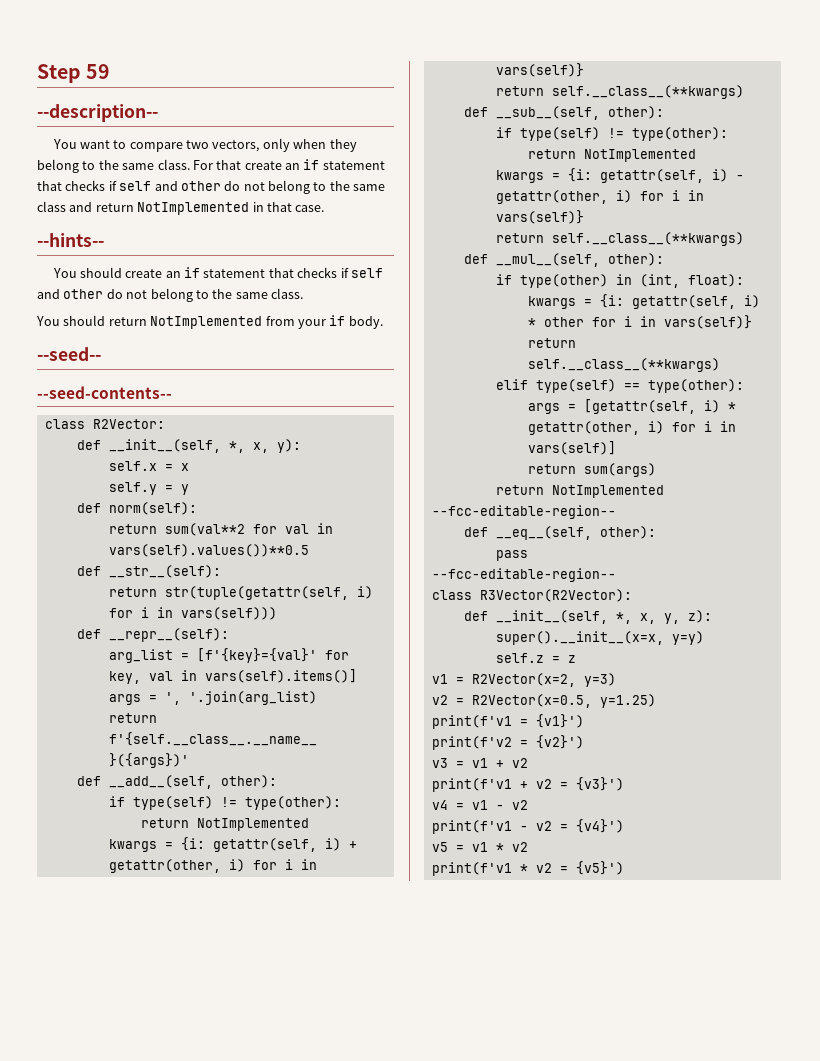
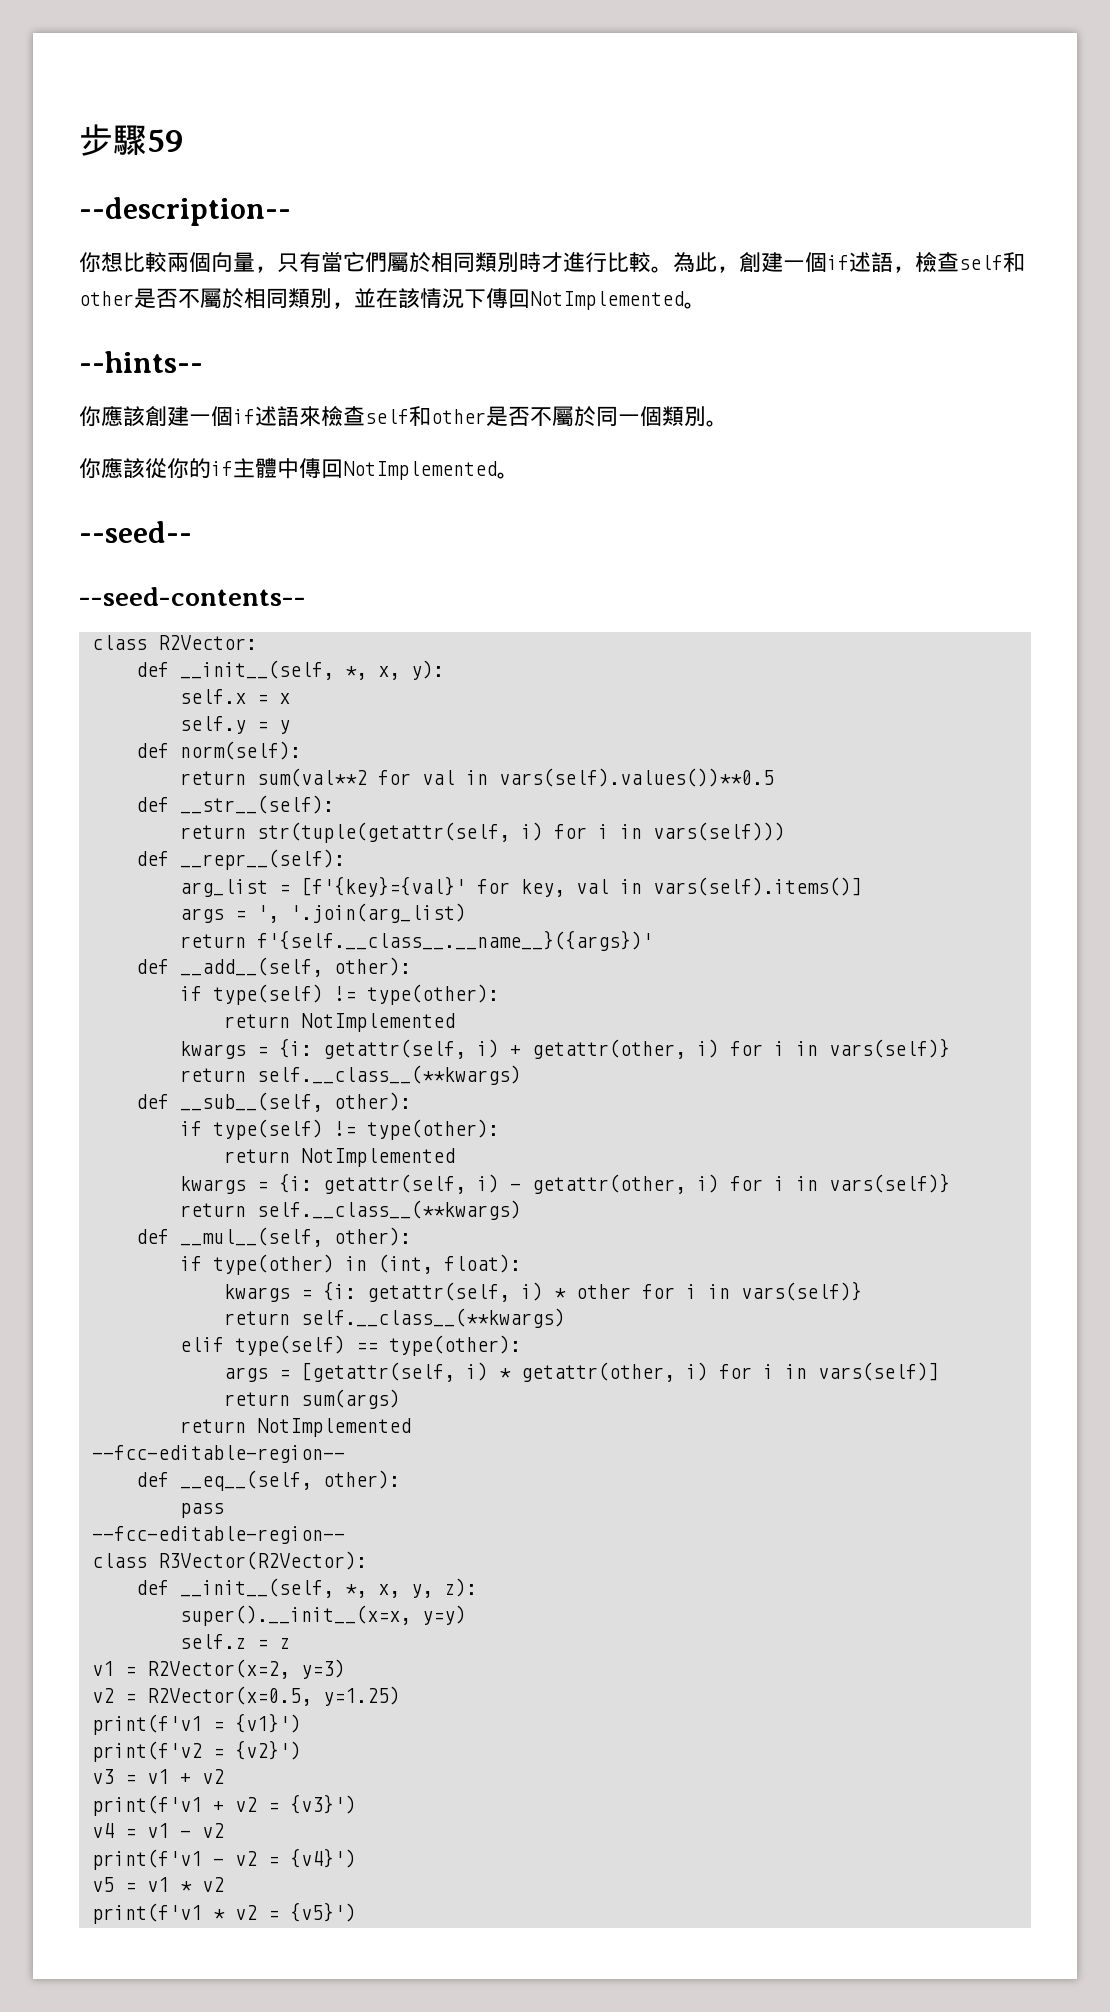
- Step 59
+ 步驟59
- You want to compare two vectors, only when they belong to the same class. For that create an if statement that checks if self and other do not belong to the same class and return NotImplemented in that case.
+ 你想比較兩個向量，只有當它們屬於相同類別時才進行比較。為此，創建一個if述語，檢查self和other是否不屬於相同類別，並在該情況下傳回NotImplemented。
  --hints--
- You should create an if statement that checks if self and other do not belong to the same class.
- You should return NotImplemented from your if body.
+ 你應該創建一個if述語來檢查self和other是否不屬於同一個類別。
+ 你應該從你的if主體中傳回NotImplemented。

